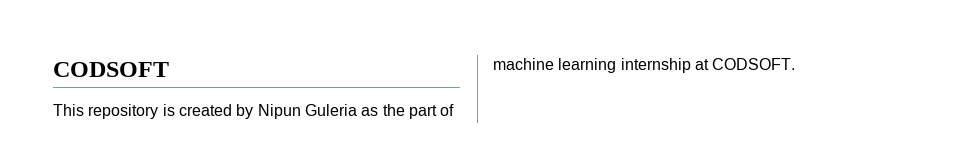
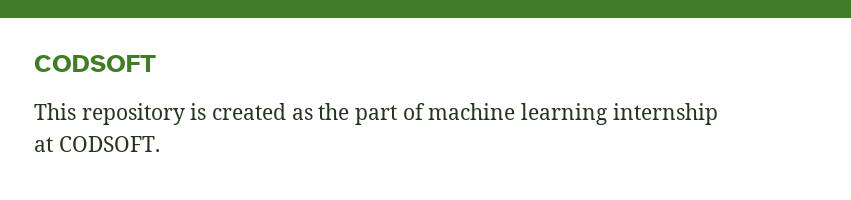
- This repository is created by Nipun Guleria as the part of machine learning internship at CODSOFT.
+ This repository is created as the part of machine learning internship at CODSOFT.

